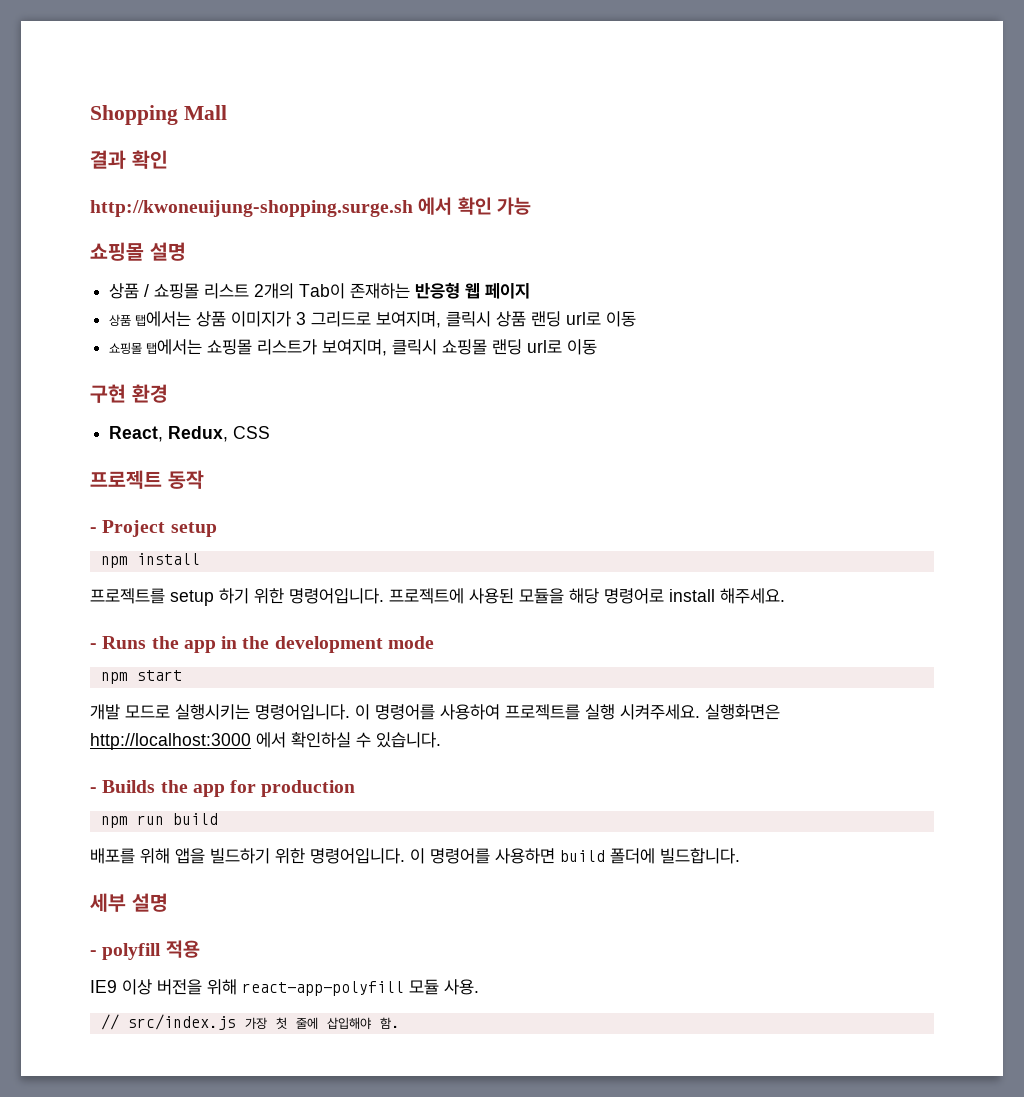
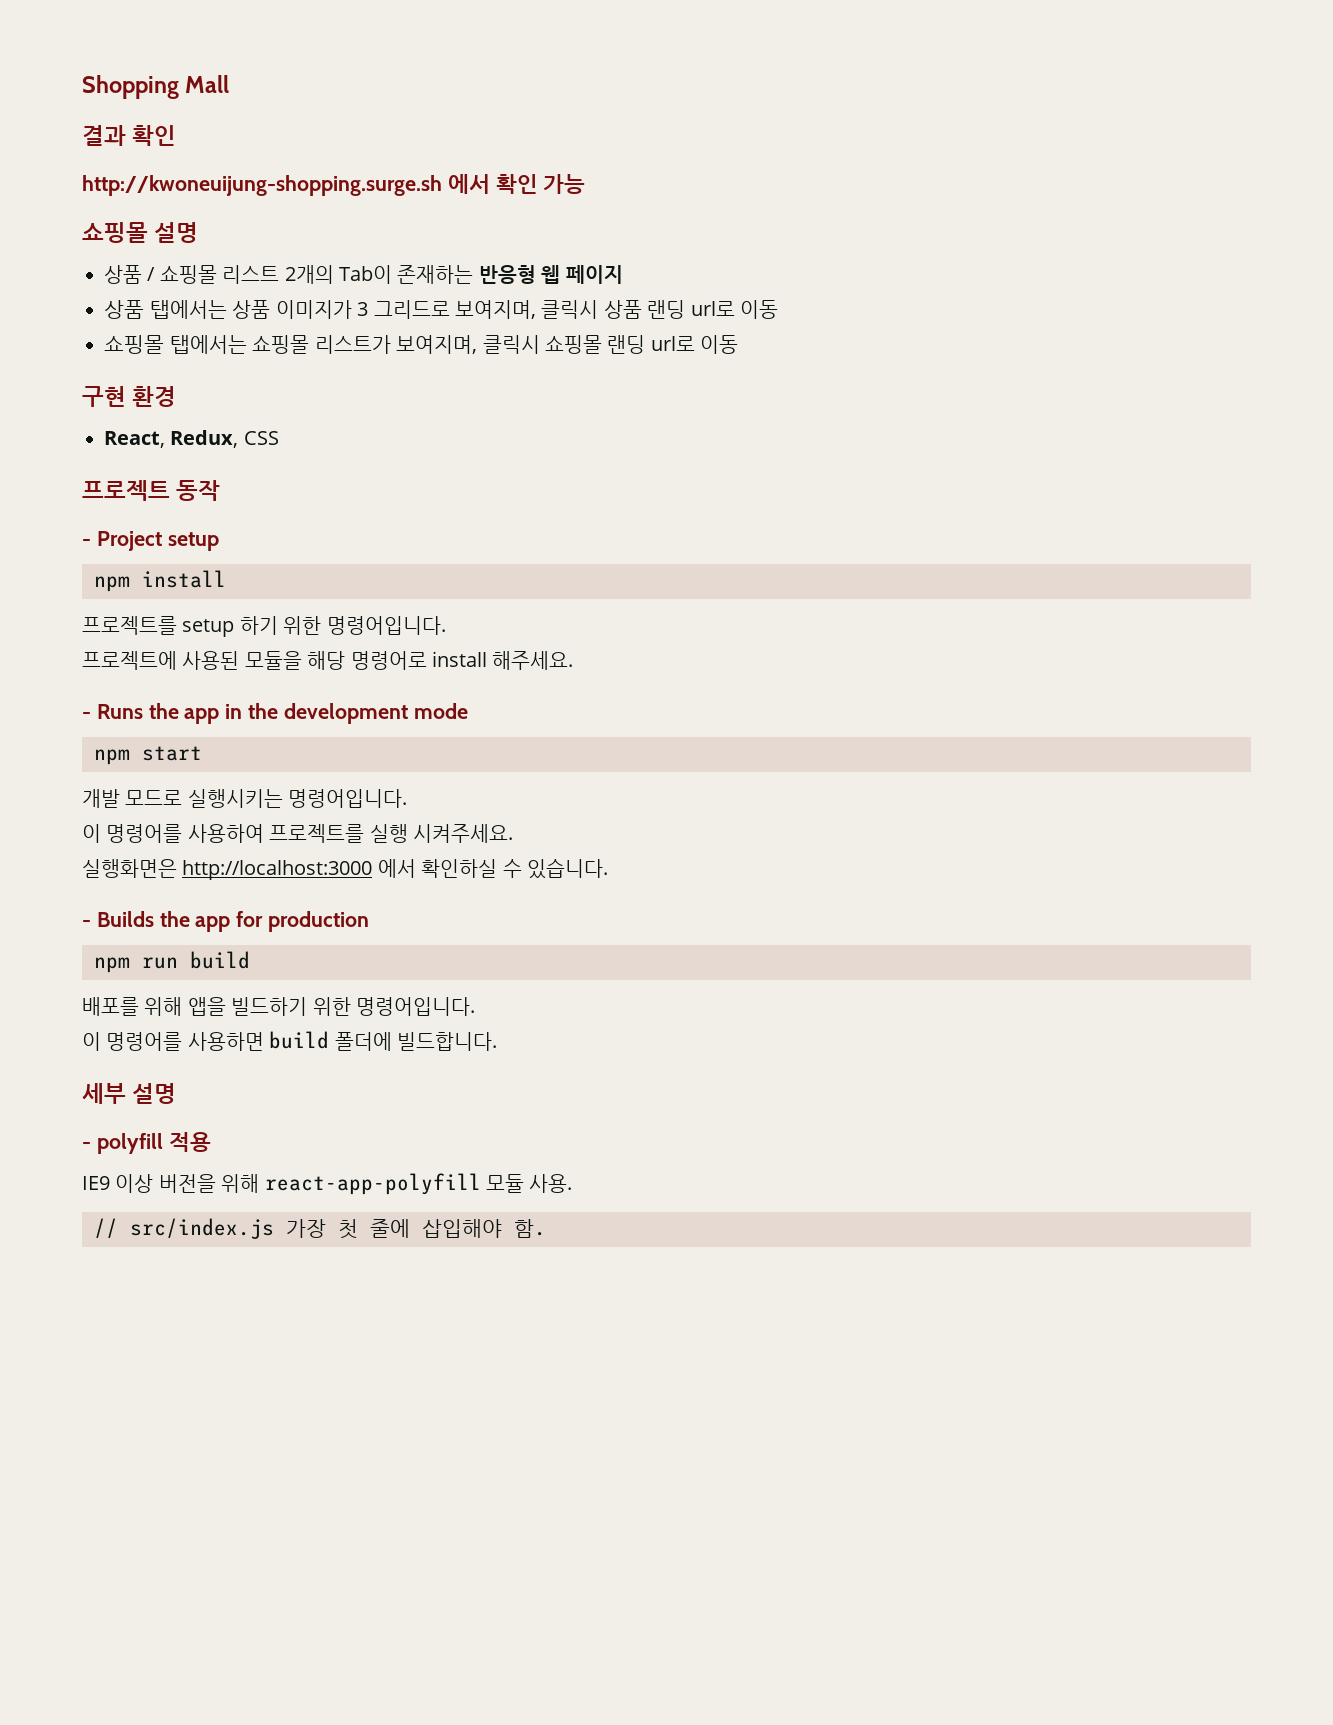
- 프로젝트를 setup 하기 위한 명령어입니다. 프로젝트에 사용된 모듈을 해당 명령어로 install 해주세요.
+ 프로젝트를 setup 하기 위한 명령어입니다.
+ 프로젝트에 사용된 모듈을 해당 명령어로 install 해주세요.
- 개발 모드로 실행시키는 명령어입니다. 이 명령어를 사용하여 프로젝트를 실행 시켜주세요. 실행화면은 http://localhost:3000 에서 확인하실 수 있습니다.
+ 개발 모드로 실행시키는 명령어입니다.
+ 이 명령어를 사용하여 프로젝트를 실행 시켜주세요.
+ 실행화면은 http://localhost:3000 에서 확인하실 수 있습니다.
- 배포를 위해 앱을 빌드하기 위한 명령어입니다. 이 명령어를 사용하면 build 폴더에 빌드합니다.
+ 배포를 위해 앱을 빌드하기 위한 명령어입니다.
+ 이 명령어를 사용하면 build 폴더에 빌드합니다.

